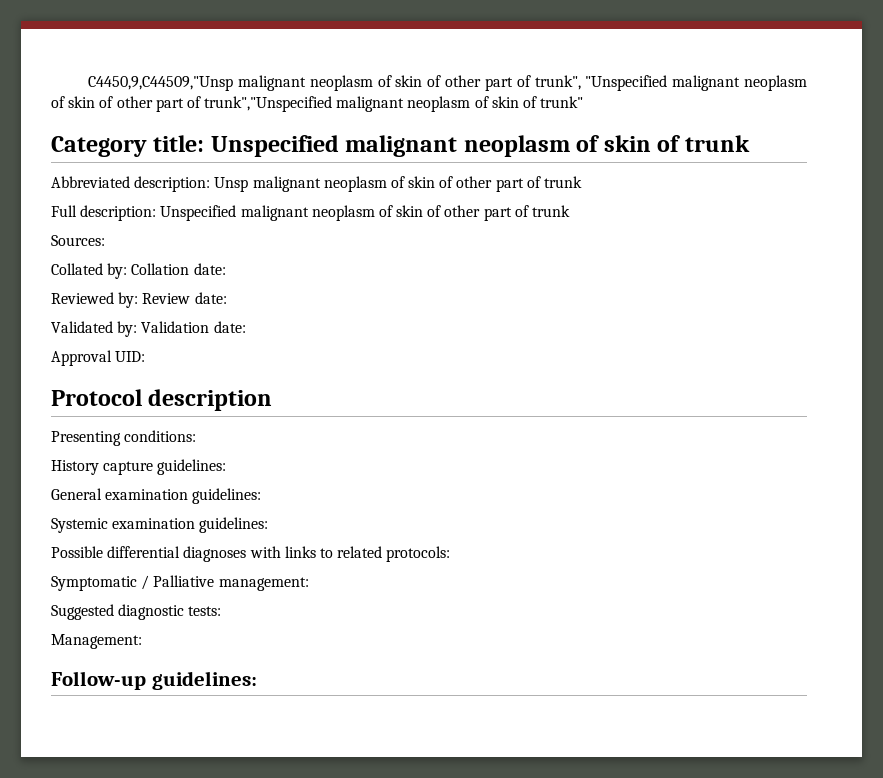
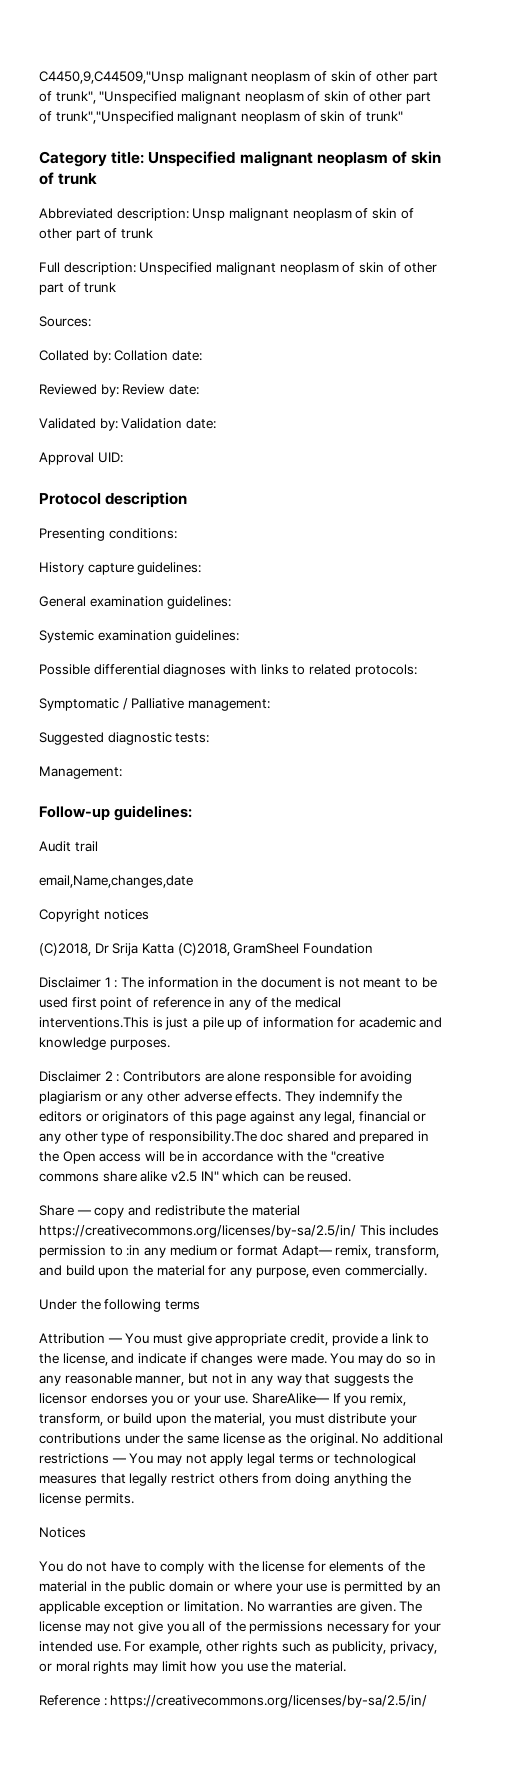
+ Audit trail
+ email,Name,changes,date
+ Copyright notices
+ (C)2018, Dr Srija Katta (C)2018, GramSheel Foundation
+ Disclaimer 1 : The information in the document is not meant to be used first point of reference in any of the medical interventions.This is just a pile up of information for academic and knowledge purposes.
+ Disclaimer 2 : Contributors are alone responsible for avoiding plagiarism or any other adverse effects. They indemnify the editors or originators of this page against any legal, financial or any other type of responsibility.The doc shared and prepared in the Open access will be in accordance with the "creative commons share alike v2.5 IN" which can be reused.
+ Share — copy and redistribute the material https://creativecommons.org/licenses/by-sa/2.5/in/ This includes permission to :in any medium or format Adapt— remix, transform, and build upon the material for any purpose, even commercially.
+ Under the following terms
+ Attribution — You must give appropriate credit, provide a link to the license, and indicate if changes were made. You may do so in any reasonable manner, but not in any way that suggests the licensor endorses you or your use. ShareAlike— If you remix, transform, or build upon the material, you must distribute your contributions under the same license as the original. No additional restrictions — You may not apply legal terms or technological measures that legally restrict others from doing anything the license permits.
+ Notices
+ You do not have to comply with the license for elements of the material in the public domain or where your use is permitted by an applicable exception or limitation. No warranties are given. The license may not give you all of the permissions necessary for your intended use. For example, other rights such as publicity, privacy, or moral rights may limit how you use the material.
+ Reference : https://creativecommons.org/licenses/by-sa/2.5/in/

